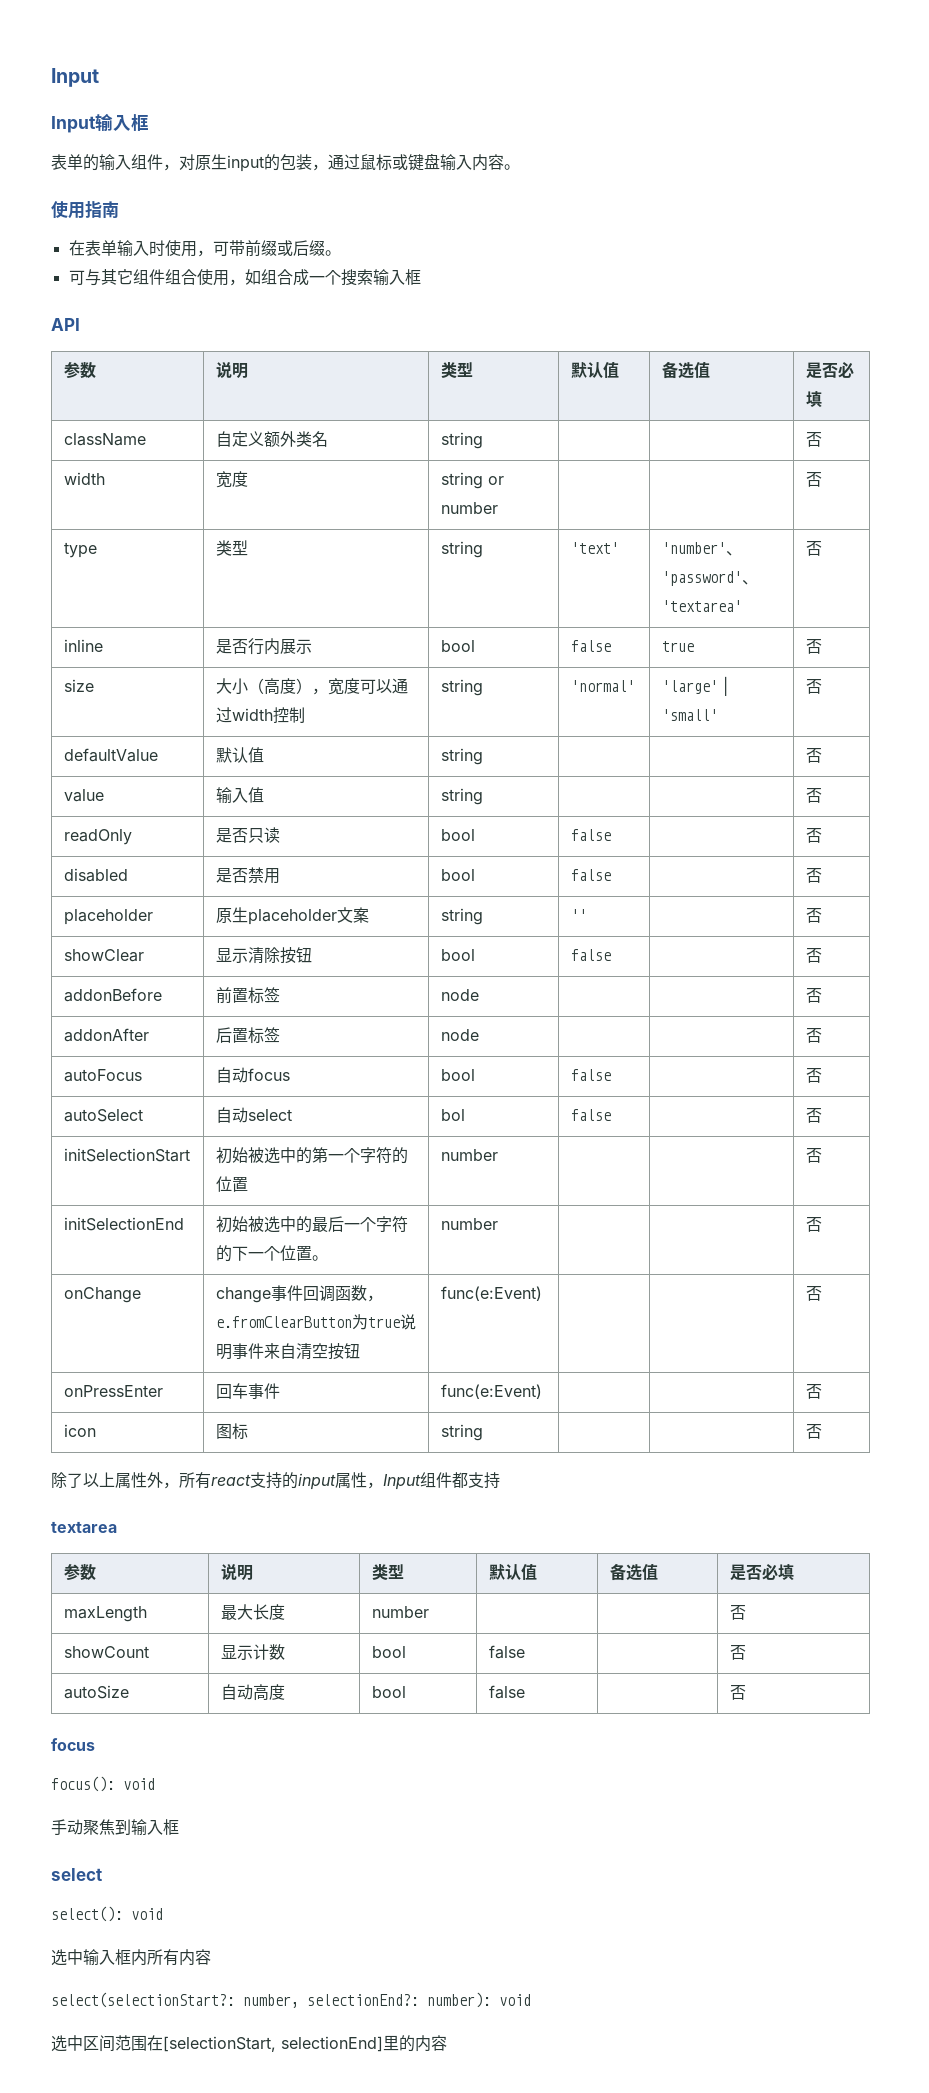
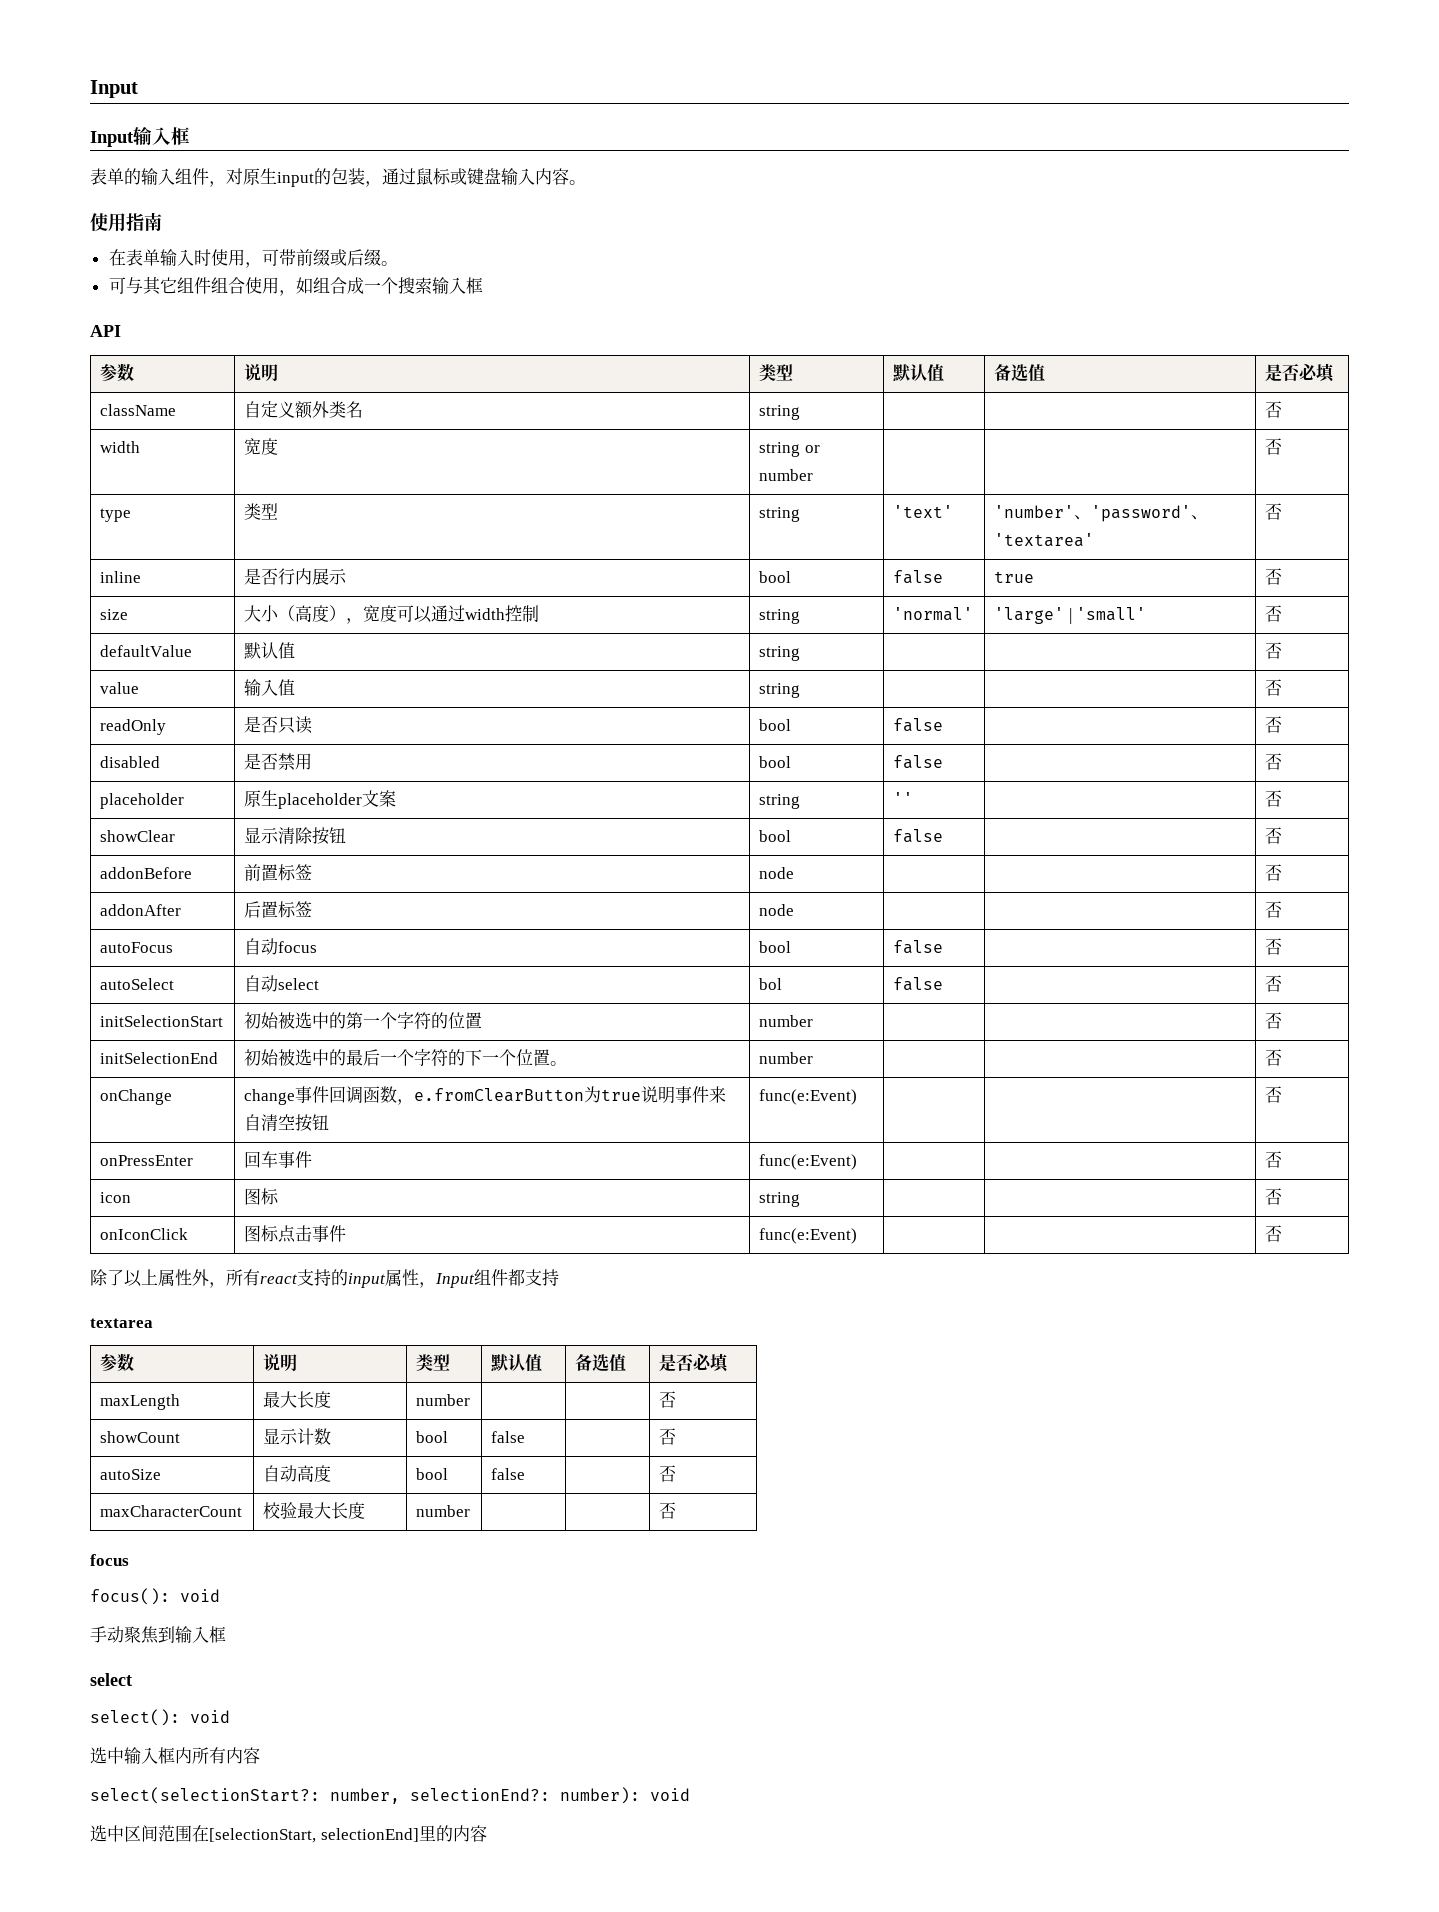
+ onIconClick | 图标点击事件 | func(e:Event) | | | 否
+ maxCharacterCount | 校验最大长度 | number | | | 否

